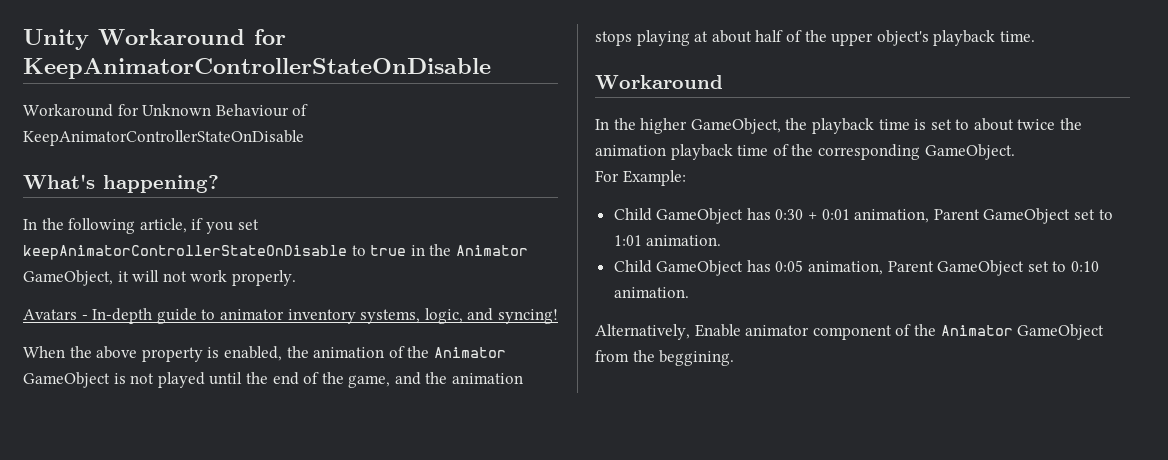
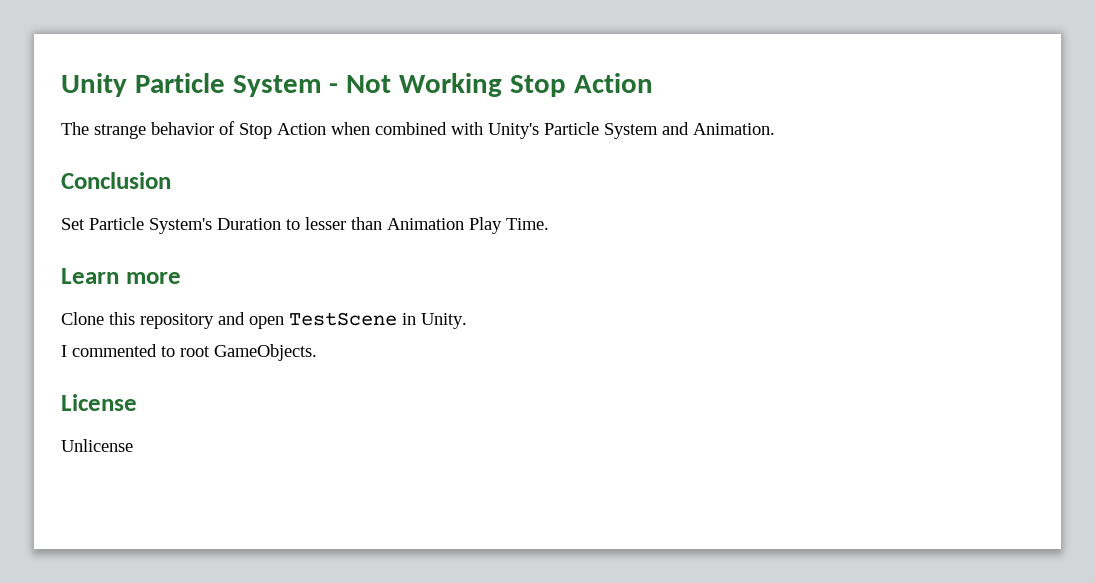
- Unity Workaround for KeepAnimatorControllerStateOnDisable
- Workaround for Unknown Behaviour of KeepAnimatorControllerStateOnDisable
- What's happening?
- In the following article, if you set keepAnimatorControllerStateOnDisable to true in the Animator GameObject, it will not work properly.
- Avatars - In-depth guide to animator inventory systems, logic, and syncing!
- When the above property is enabled, the animation of the Animator GameObject is not played until the end of the game, and the animation stops playing at about half of the upper object's playback time.
- Workaround
- In the higher GameObject, the playback time is set to about twice the animation playback time of the corresponding GameObject.
- For Example:
- Child GameObject has 0:30 + 0:01 animation, Parent GameObject set to 1:01 animation.
- Child GameObject has 0:05 animation, Parent GameObject set to 0:10 animation.
- Alternatively, Enable animator component of the Animator GameObject from the beggining.
+ Unity Particle System - Not Working Stop Action
+ The strange behavior of Stop Action when combined with Unity's Particle System and Animation.
+ Conclusion
+ Set Particle System's Duration to lesser than Animation Play Time.
+ Learn more
+ Clone this repository and open TestScene in Unity.
+ I commented to root GameObjects.
+ License
+ Unlicense

